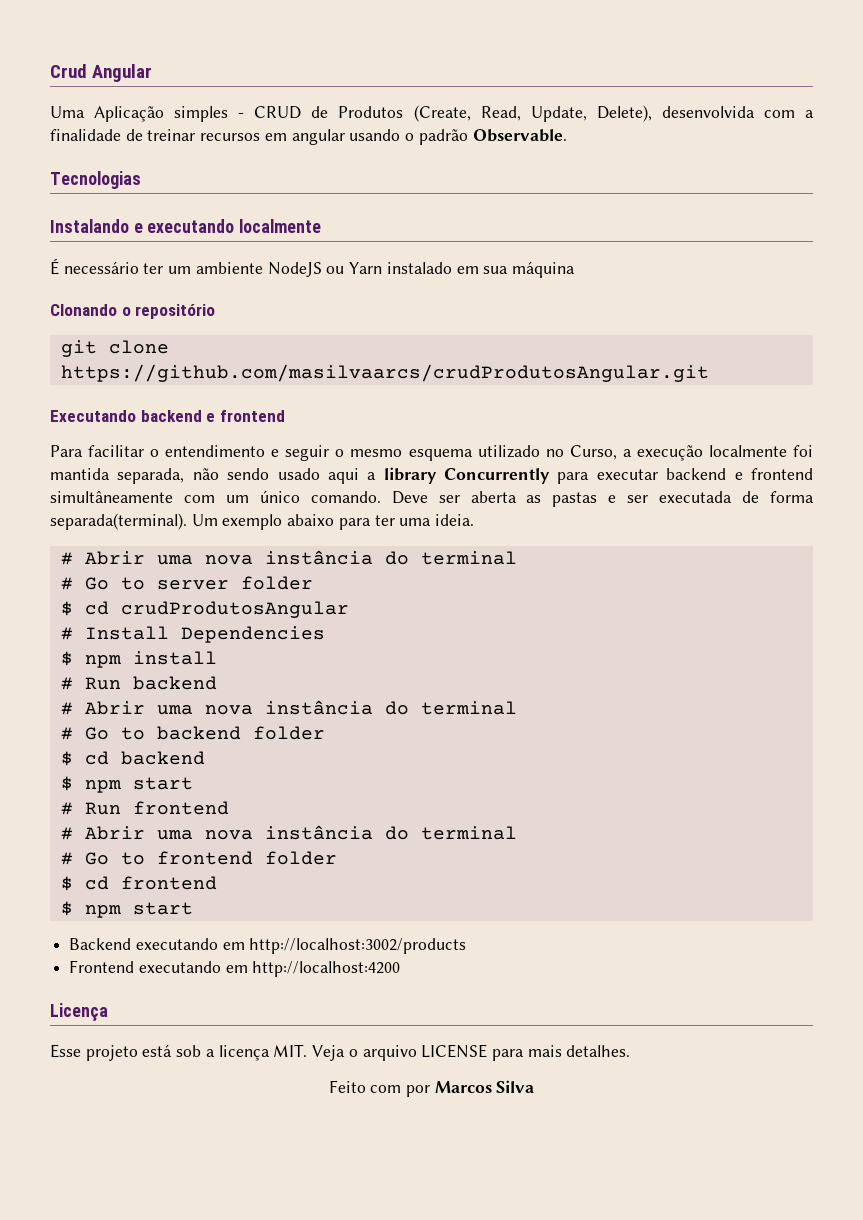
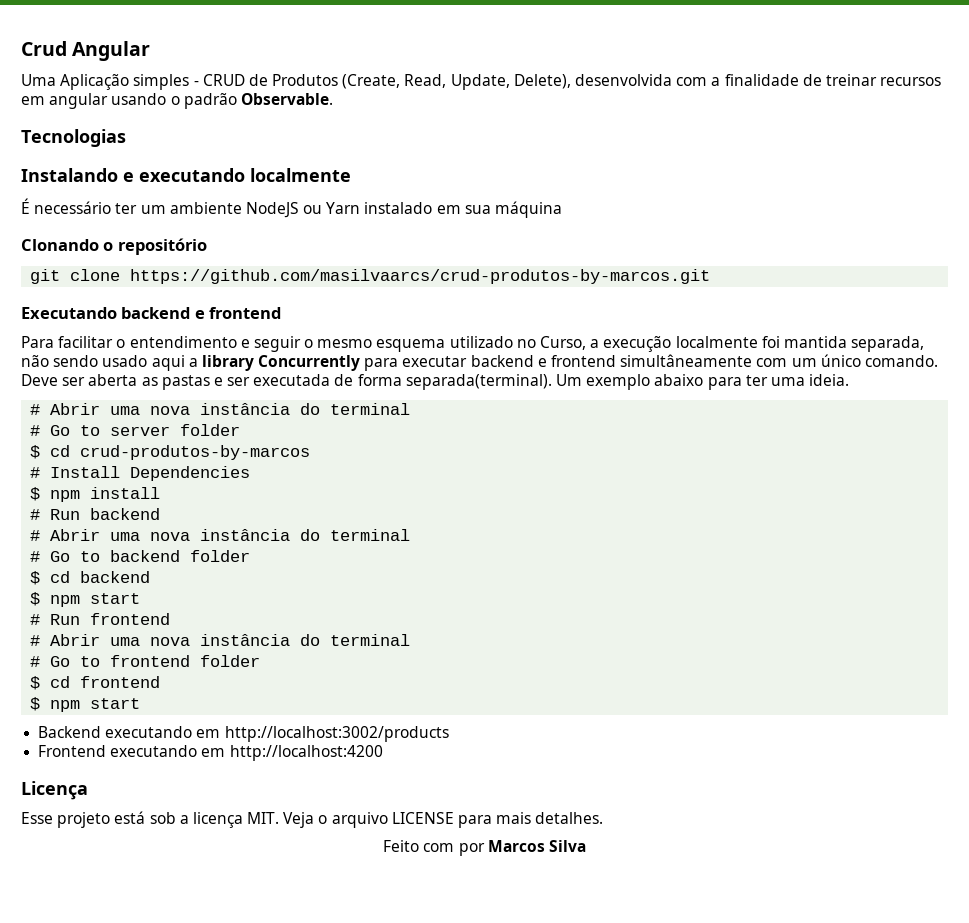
- git clone https://github.com/masilvaarcs/crudProdutosAngular.git
+ git clone https://github.com/masilvaarcs/crud-produtos-by-marcos.git
- $ cd crudProdutosAngular
+ $ cd crud-produtos-by-marcos

